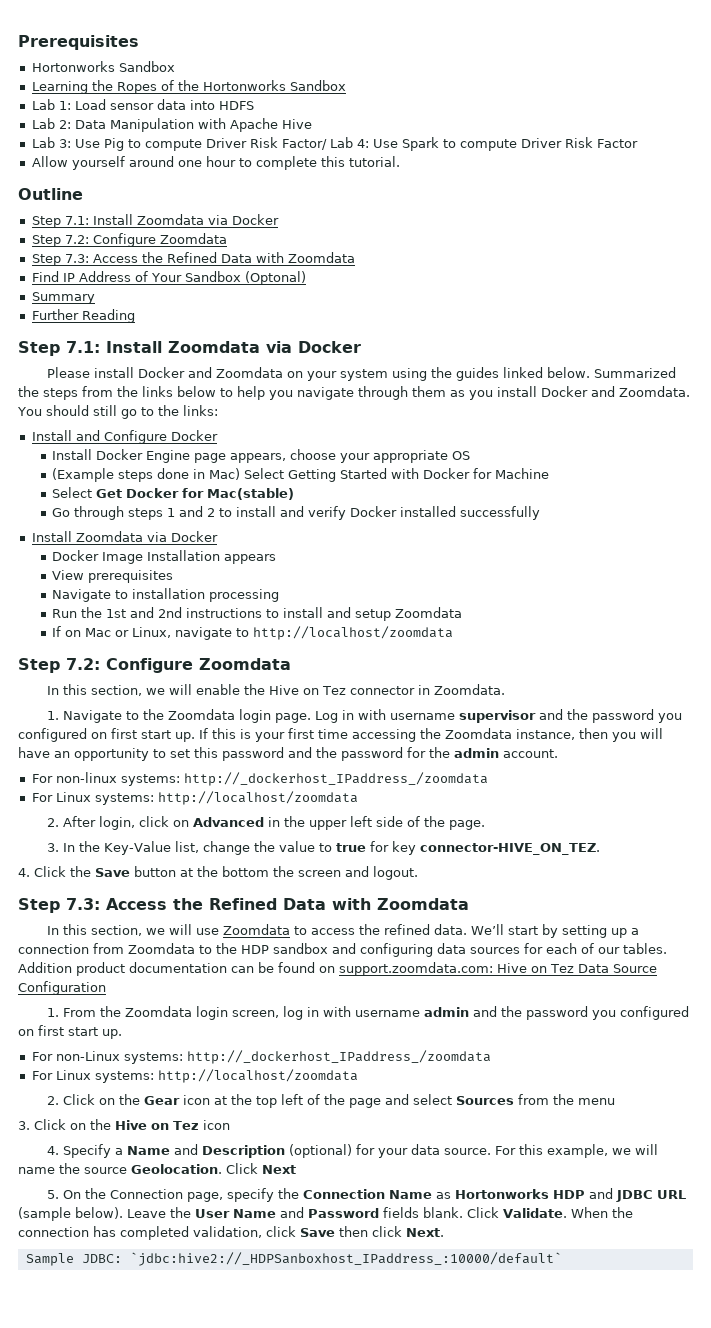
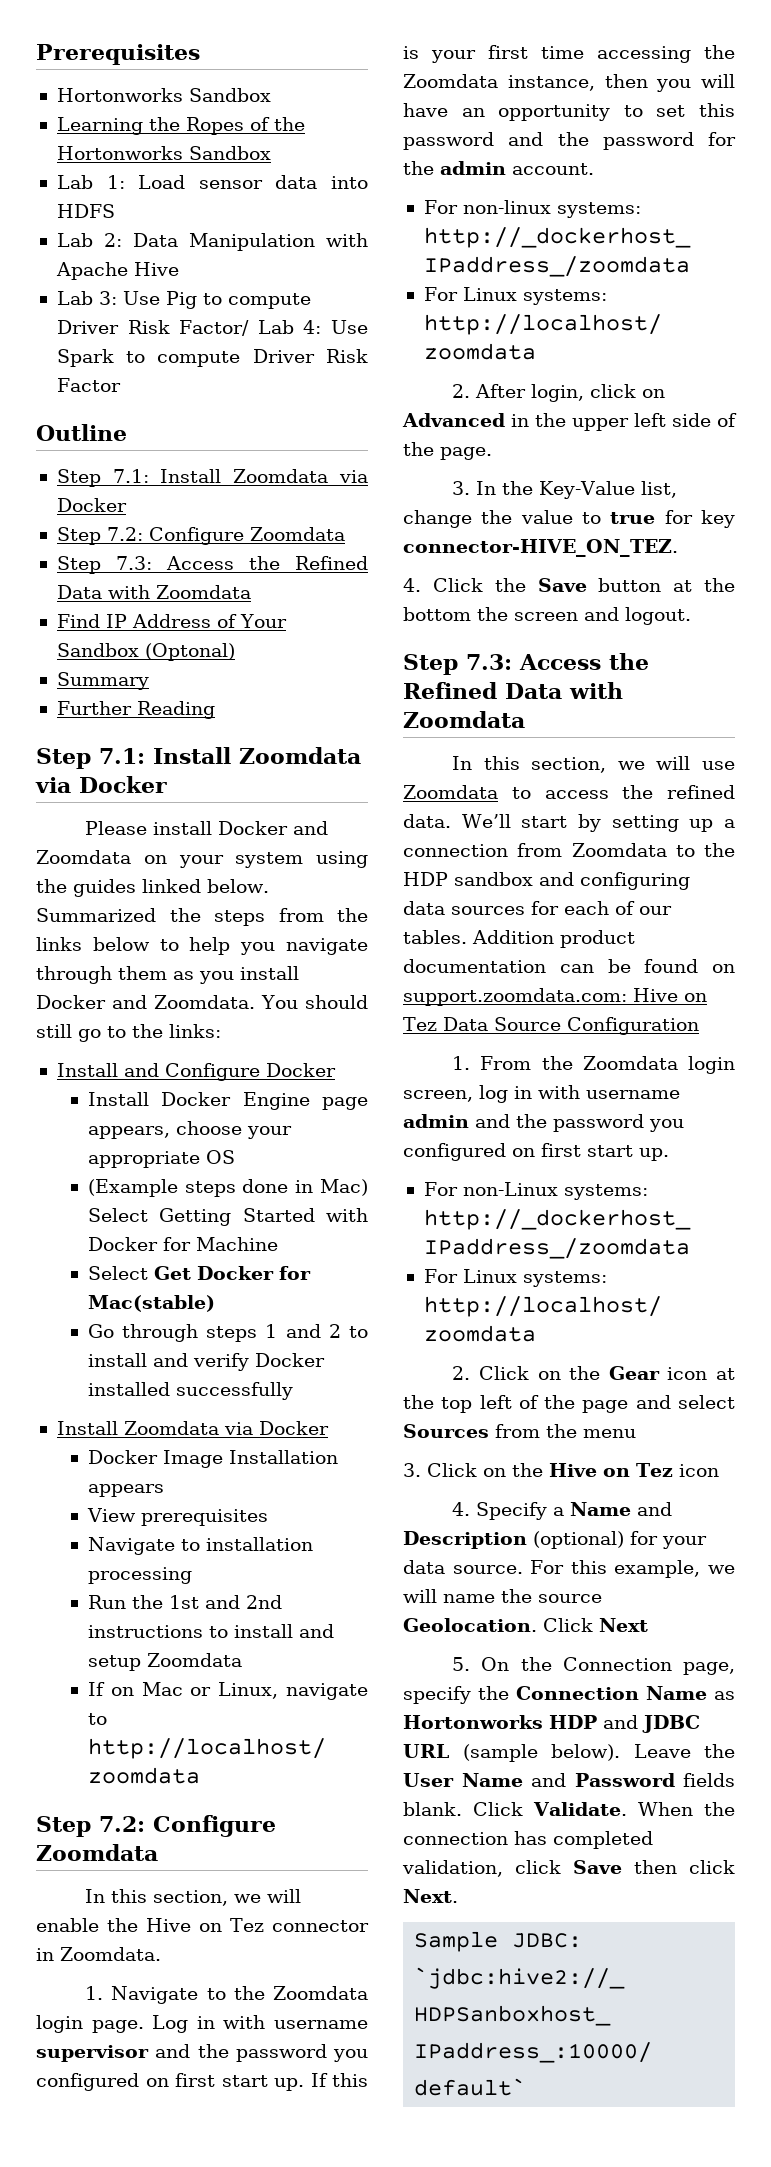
- Allow yourself around one hour to complete this tutorial.

